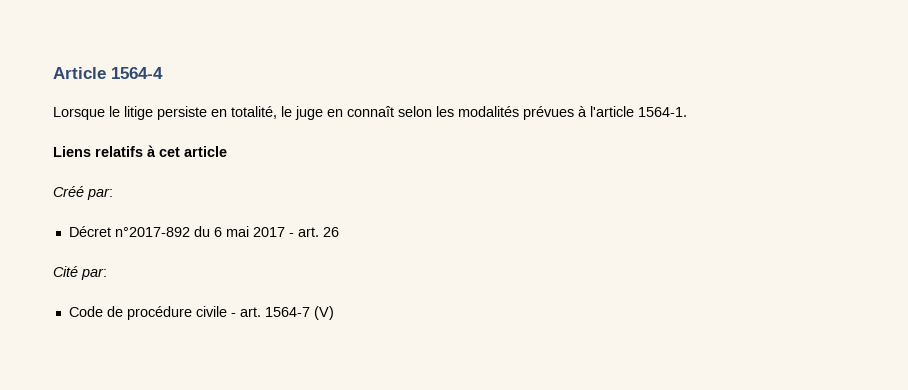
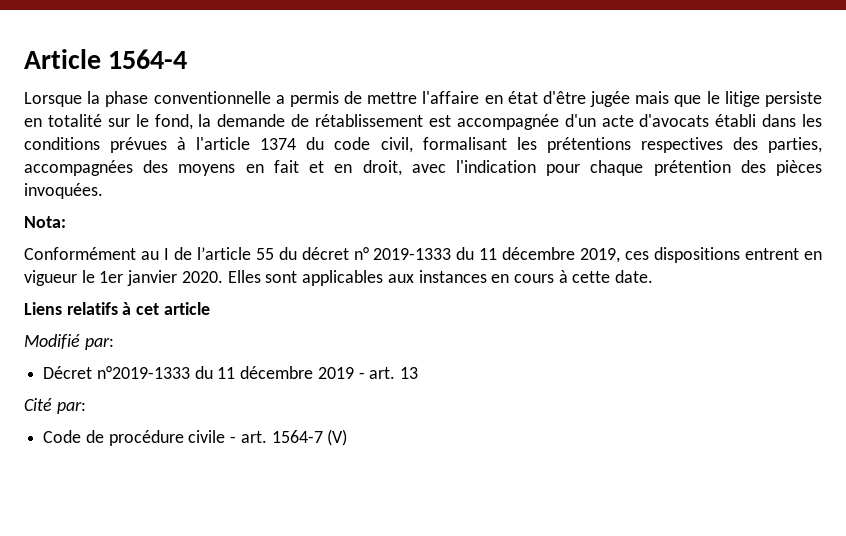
- Lorsque le litige persiste en totalité, le juge en connaît selon les modalités prévues à l'article 1564-1.
+ Lorsque la phase conventionnelle a permis de mettre l'affaire en état d'être jugée mais que le litige persiste en totalité sur le fond, la demande de rétablissement est accompagnée d'un acte d'avocats établi dans les conditions prévues à l'article 1374 du code civil, formalisant les prétentions respectives des parties, accompagnées des moyens en fait et en droit, avec l'indication pour chaque prétention des pièces invoquées.
+ Nota:
+ Conformément au I de l’article 55 du décret n° 2019-1333 du 11 décembre 2019, ces dispositions entrent en vigueur le 1er janvier 2020. Elles sont applicables aux instances en cours à cette date.
- Créé par:
+ Modifié par:
- Décret n°2017-892 du 6 mai 2017 - art. 26
+ Décret n°2019-1333 du 11 décembre 2019 - art. 13

